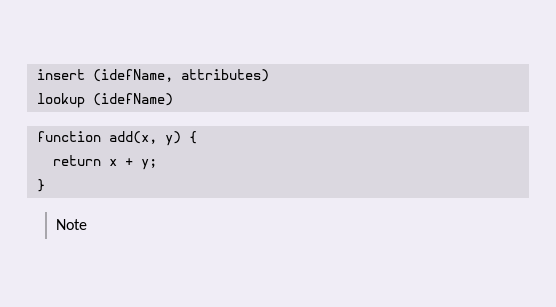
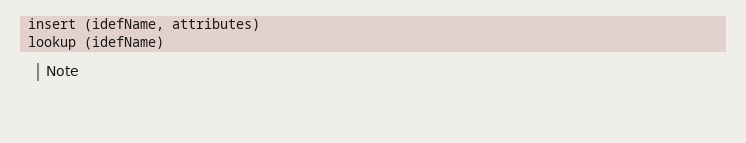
- function add(x, y) {
- return x + y;
- }

